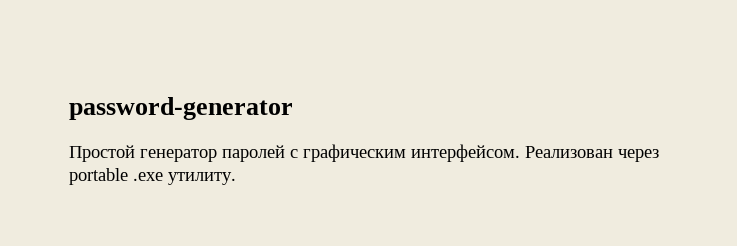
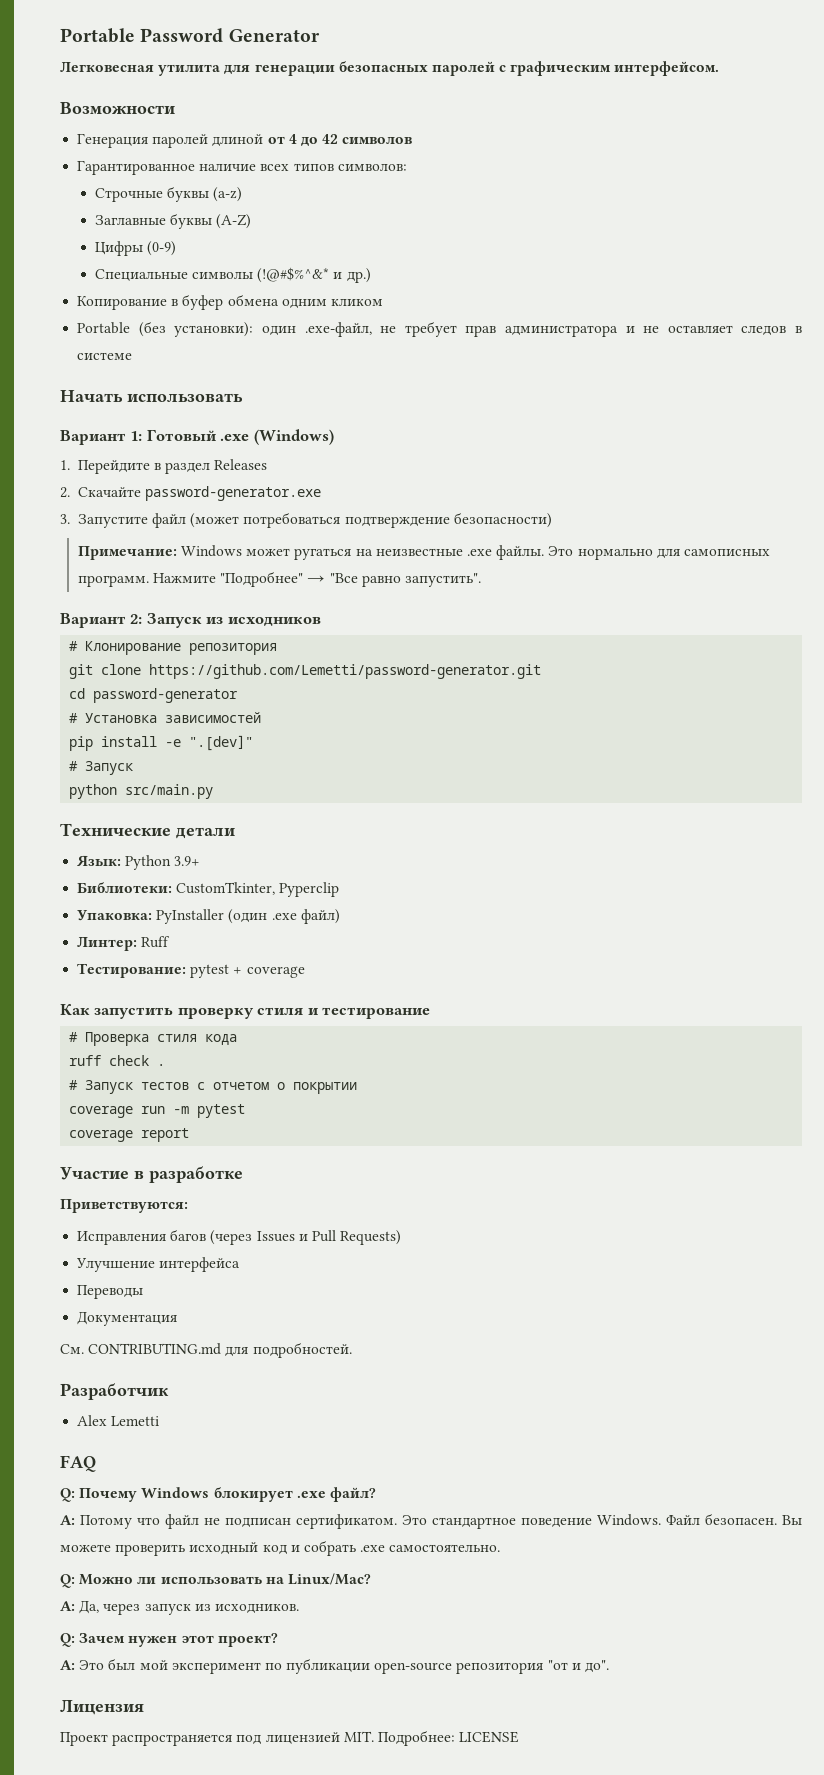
- password-generator
- Простой генератор паролей с графическим интерфейсом. Реализован через portable .exe утилиту.
+ Portable Password Generator
+ Легковесная утилита для генерации безопасных паролей с графическим интерфейсом.
+ Возможности
+ Генерация паролей длиной от 4 до 42 символов
+ Гарантированное наличие всех типов символов:
+ Строчные буквы (a-z)
+ Заглавные буквы (A-Z)
+ Цифры (0-9)
+ Специальные символы (!@#$%^&* и др.)
+ Копирование в буфер обмена одним кликом
+ Portable (без установки): один .exe-файл, не требует прав администратора и не оставляет следов в системе
+ Начать использовать
+ Вариант 1: Готовый .exe (Windows)
+ 1. Перейдите в раздел Releases
+ 2. Скачайте password-generator.exe
+ 3. Запустите файл (может потребоваться подтверждение безопасности)
+ Примечание: Windows может ругаться на неизвестные .exe файлы. Это нормально для самописных программ. Нажмите "Подробнее" → "Все равно запустить".
+ Вариант 2: Запуск из исходников
+ # Клонирование репозитория
+ git clone https://github.com/Lemetti/password-generator.git
+ cd password-generator
+ # Установка зависимостей
+ pip install -e ".[dev]"
+ # Запуск
+ python src/main.py
+ Технические детали
+ Язык: Python 3.9+
+ Библиотеки: CustomTkinter, Pyperclip
+ Упаковка: PyInstaller (один .exe файл)
+ Линтер: Ruff
+ Тестирование: pytest + coverage
+ Как запустить проверку стиля и тестирование
+ # Проверка стиля кода
+ ruff check .
+ # Запуск тестов с отчетом о покрытии
+ coverage run -m pytest
+ coverage report
+ Участие в разработке
+ Приветствуются:
+ Исправления багов (через Issues и Pull Requests)
+ Улучшение интерфейса
+ Переводы
+ Документация
+ См. CONTRIBUTING.md для подробностей.
+ Разработчик
+ Alex Lemetti
+ FAQ
+ Q: Почему Windows блокирует .exe файл?
+ A: Потому что файл не подписан сертификатом. Это стандартное поведение Windows. Файл безопасен. Вы можете проверить исходный код и собрать .exe самостоятельно.
+ Q: Можно ли использовать на Linux/Mac?
+ A: Да, через запуск из исходников.
+ Q: Зачем нужен этот проект?
+ A: Это был мой эксперимент по публикации open-source репозитория "от и до".
+ Лицензия
+ Проект распространяется под лицензией MIT. Подробнее: LICENSE

